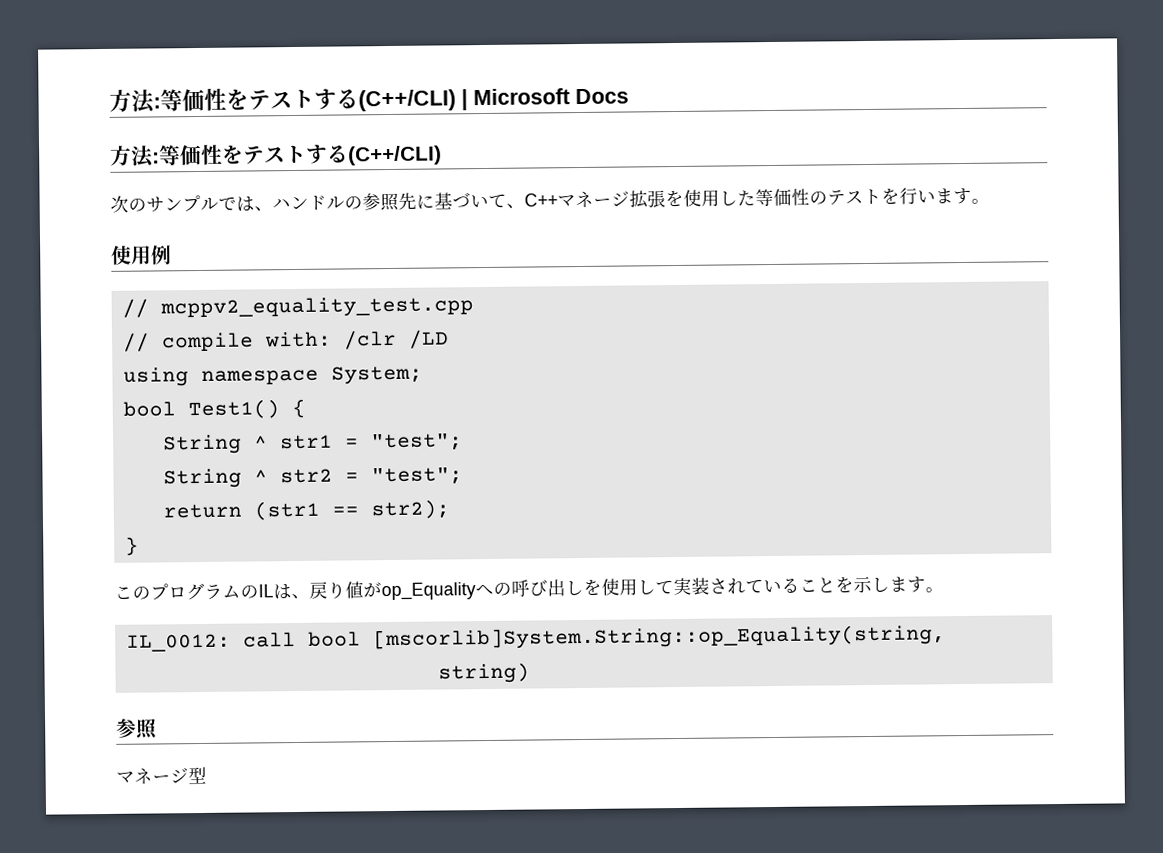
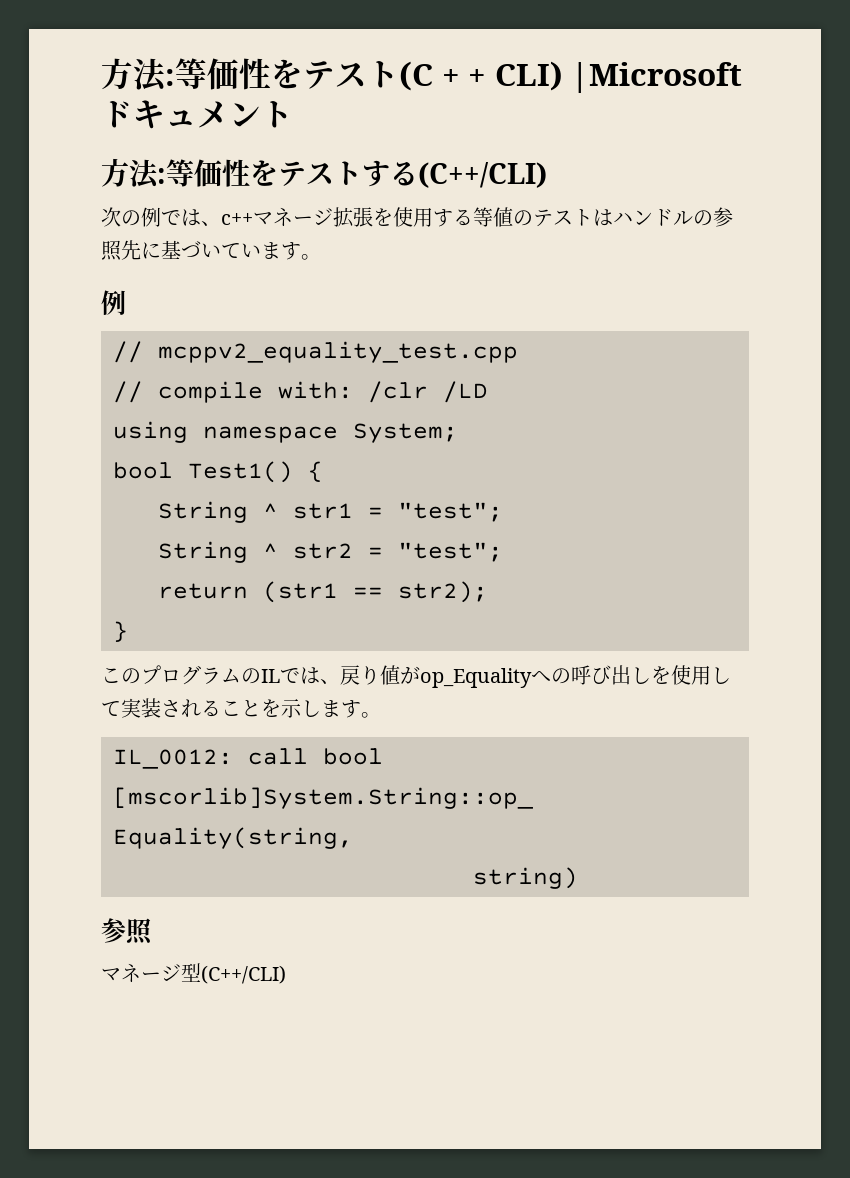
- 方法:等価性をテストする(C++/CLI) | Microsoft Docs
+ 方法:等価性をテスト(C + + CLI) |Microsoftドキュメント
- 次のサンプルでは、ハンドルの参照先に基づいて、C++マネージ拡張を使用した等価性のテストを行います。
- 使用例
+ 次の例では、c++マネージ拡張を使用する等値のテストはハンドルの参照先に基づいています。
+ 例
- このプログラムのILは、戻り値がop_Equalityへの呼び出しを使用して実装されていることを示します。
+ このプログラムのILでは、戻り値がop_Equalityへの呼び出しを使用して実装されることを示します。
- マネージ型
+ マネージ型(C++/CLI)

